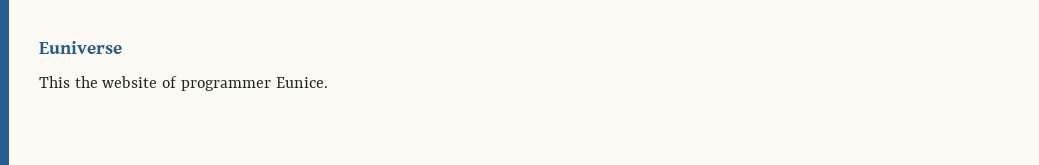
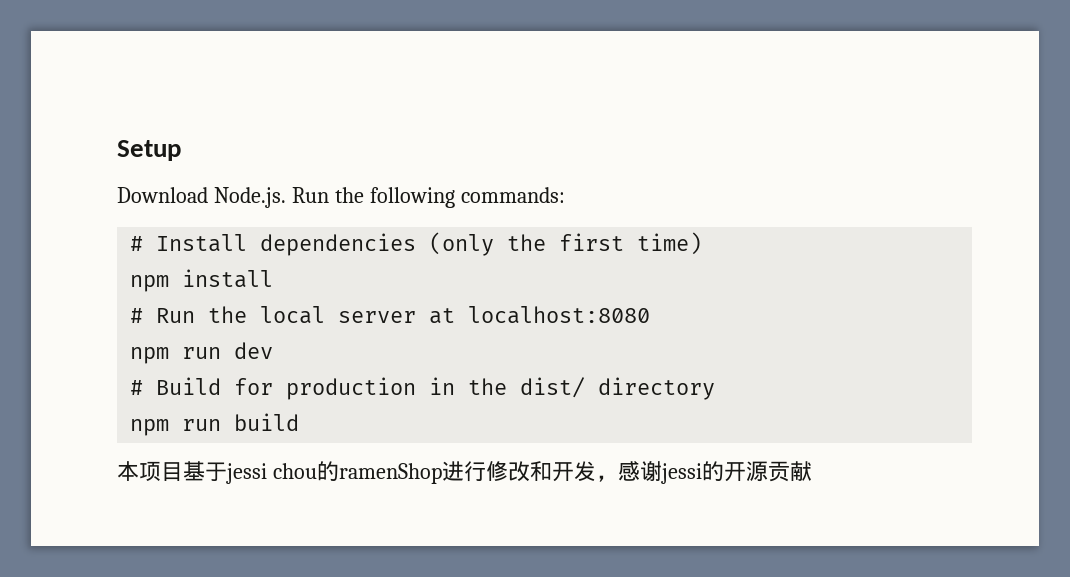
- Euniverse
- This the website of programmer Eunice.
+ Setup
+ Download Node.js. Run the following commands:
+ # Install dependencies (only the first time)
+ npm install
+ # Run the local server at localhost:8080
+ npm run dev
+ # Build for production in the dist/ directory
+ npm run build
+ 本项目基于jessi chou的ramenShop进行修改和开发，感谢jessi的开源贡献

